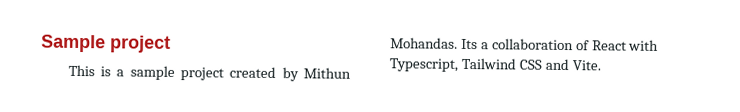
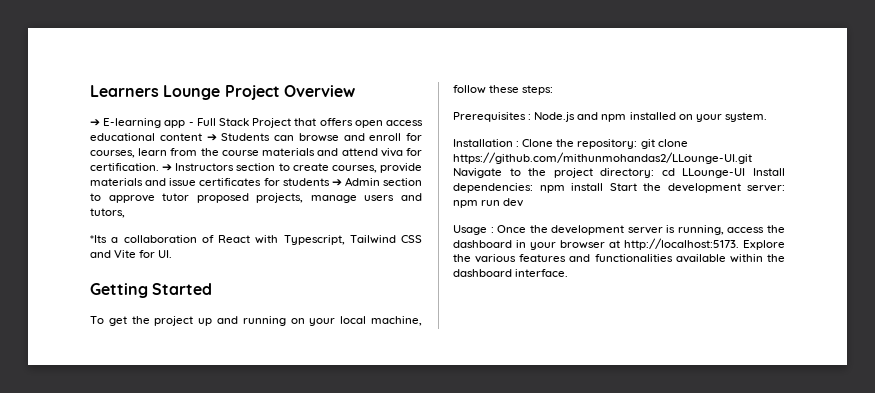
- Sample project
- This is a sample project created by Mithun Mohandas. Its a collaboration of React with Typescript, Tailwind CSS and Vite.
+ Learners Lounge Project Overview
+ ➔ E-learning app - Full Stack Project that offers open access educational content ➔ Students can browse and enroll for courses, learn from the course materials and attend viva for certification. ➔ Instructors section to create courses, provide materials and issue certificates for students ➔ Admin section to approve tutor proposed projects, manage users and tutors,
+ *Its a collaboration of React with Typescript, Tailwind CSS and Vite for UI.
+ Getting Started
+ To get the project up and running on your local machine, follow these steps:
+ Prerequisites : Node.js and npm installed on your system.
+ Installation : Clone the repository: git clone https://github.com/mithunmohandas2/LLounge-UI.git Navigate to the project directory: cd LLounge-UI Install dependencies: npm install Start the development server: npm run dev
+ Usage : Once the development server is running, access the dashboard in your browser at http://localhost:5173. Explore the various features and functionalities available within the dashboard interface.

